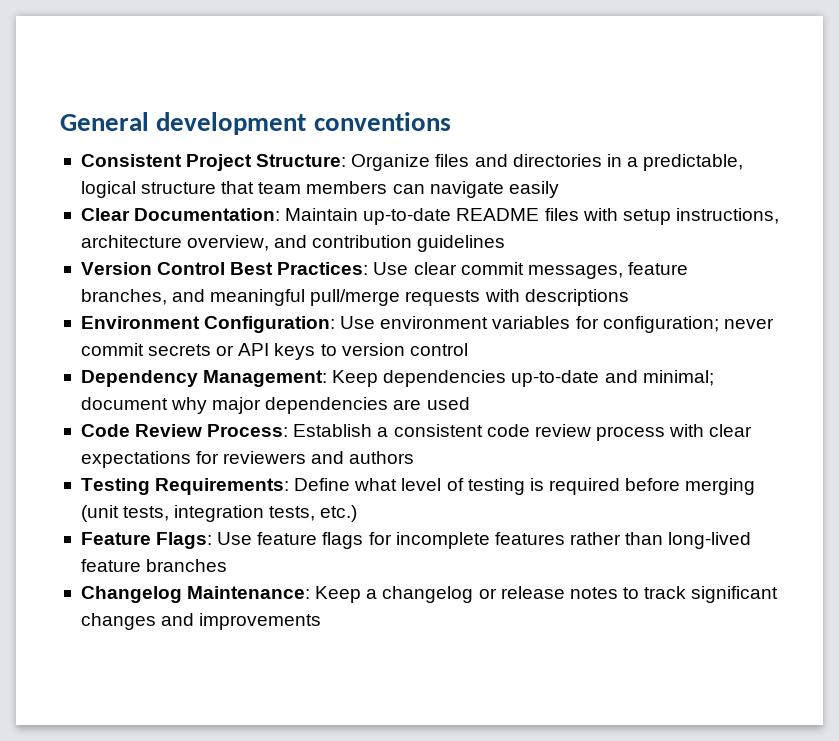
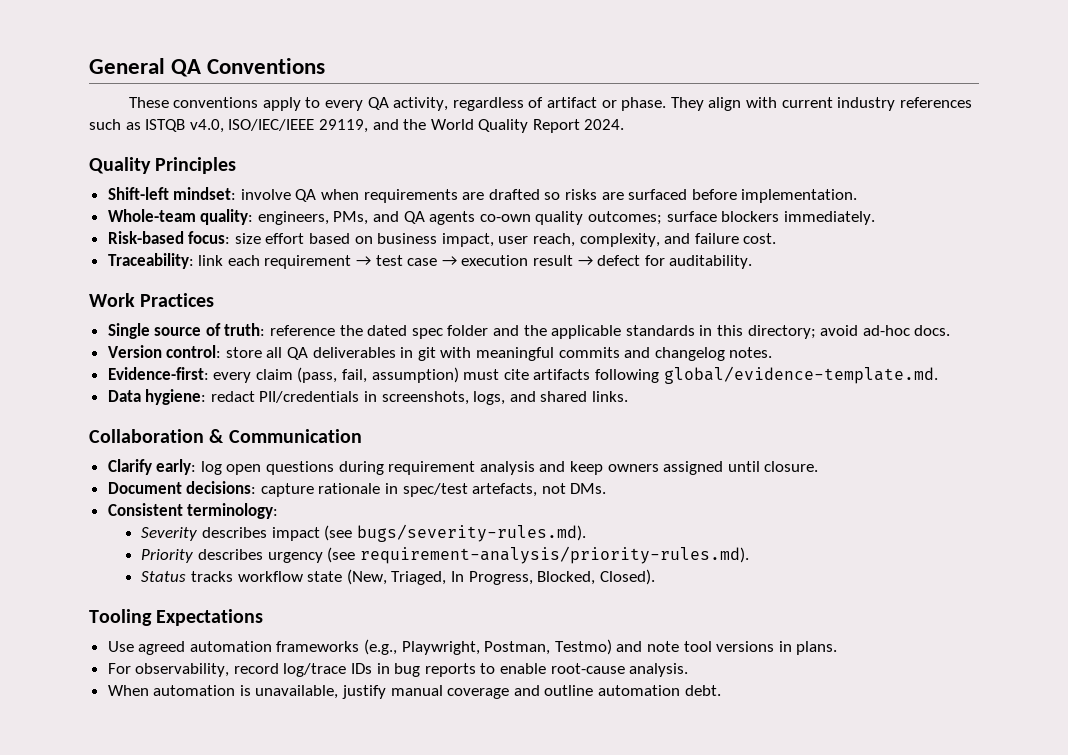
- General development conventions
- Consistent Project Structure: Organize files and directories in a predictable, logical structure that team members can navigate easily
- Clear Documentation: Maintain up-to-date README files with setup instructions, architecture overview, and contribution guidelines
- Version Control Best Practices: Use clear commit messages, feature branches, and meaningful pull/merge requests with descriptions
- Environment Configuration: Use environment variables for configuration; never commit secrets or API keys to version control
- Dependency Management: Keep dependencies up-to-date and minimal; document why major dependencies are used
- Code Review Process: Establish a consistent code review process with clear expectations for reviewers and authors
- Testing Requirements: Define what level of testing is required before merging (unit tests, integration tests, etc.)
- Feature Flags: Use feature flags for incomplete features rather than long-lived feature branches
- Changelog Maintenance: Keep a changelog or release notes to track significant changes and improvements
+ General QA Conventions
+ These conventions apply to every QA activity, regardless of artifact or phase. They align with current industry references such as ISTQB v4.0, ISO/IEC/IEEE 29119, and the World Quality Report 2024.
+ Quality Principles
+ Shift-left mindset: involve QA when requirements are drafted so risks are surfaced before implementation.
+ Whole-team quality: engineers, PMs, and QA agents co-own quality outcomes; surface blockers immediately.
+ Risk-based focus: size effort based on business impact, user reach, complexity, and failure cost.
+ Traceability: link each requirement → test case → execution result → defect for auditability.
+ Work Practices
+ Single source of truth: reference the dated spec folder and the applicable standards in this directory; avoid ad-hoc docs.
+ Version control: store all QA deliverables in git with meaningful commits and changelog notes.
+ Evidence-first: every claim (pass, fail, assumption) must cite artifacts following global/evidence-template.md.
+ Data hygiene: redact PII/credentials in screenshots, logs, and shared links.
+ Collaboration & Communication
+ Clarify early: log open questions during requirement analysis and keep owners assigned until closure.
+ Document decisions: capture rationale in spec/test artefacts, not DMs.
+ Consistent terminology:
+ Severity describes impact (see bugs/severity-rules.md).
+ Priority describes urgency (see requirement-analysis/priority-rules.md).
+ Status tracks workflow state (New, Triaged, In Progress, Blocked, Closed).
+ Tooling Expectations
+ Use agreed automation frameworks (e.g., Playwright, Postman, Testmo) and note tool versions in plans.
+ For observability, record log/trace IDs in bug reports to enable root-cause analysis.
+ When automation is unavailable, justify manual coverage and outline automation debt.

